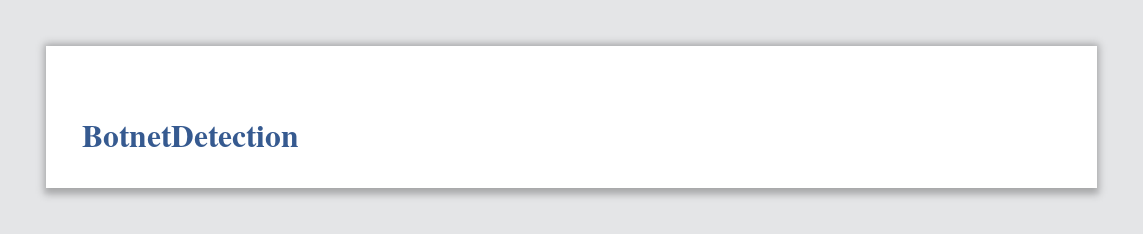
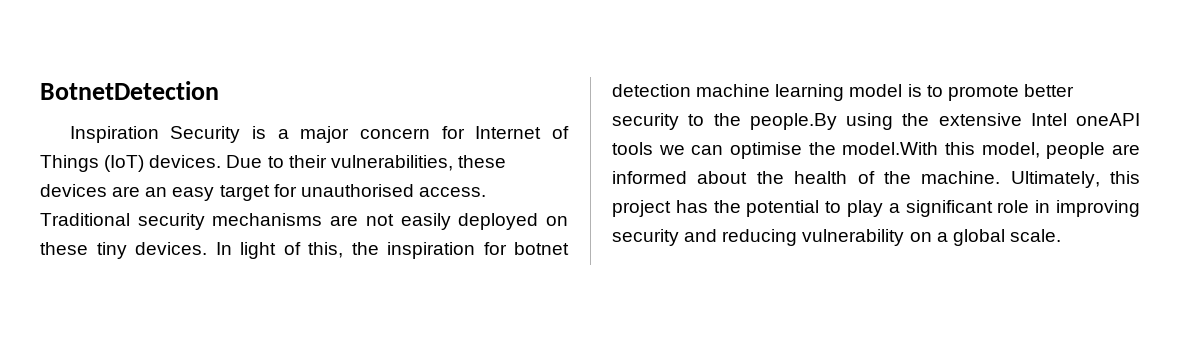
+ Inspiration Security is a major concern for Internet of Things (IoT) devices. Due to their vulnerabilities, these devices are an easy target for unauthorised access. Traditional security mechanisms are not easily deployed on these tiny devices. In light of this, the inspiration for botnet detection machine learning model is to promote better security to the people.By using the extensive Intel oneAPI tools we can optimise the model.With this model, people are informed about the health of the machine. Ultimately, this project has the potential to play a significant role in improving security and reducing vulnerability on a global scale.

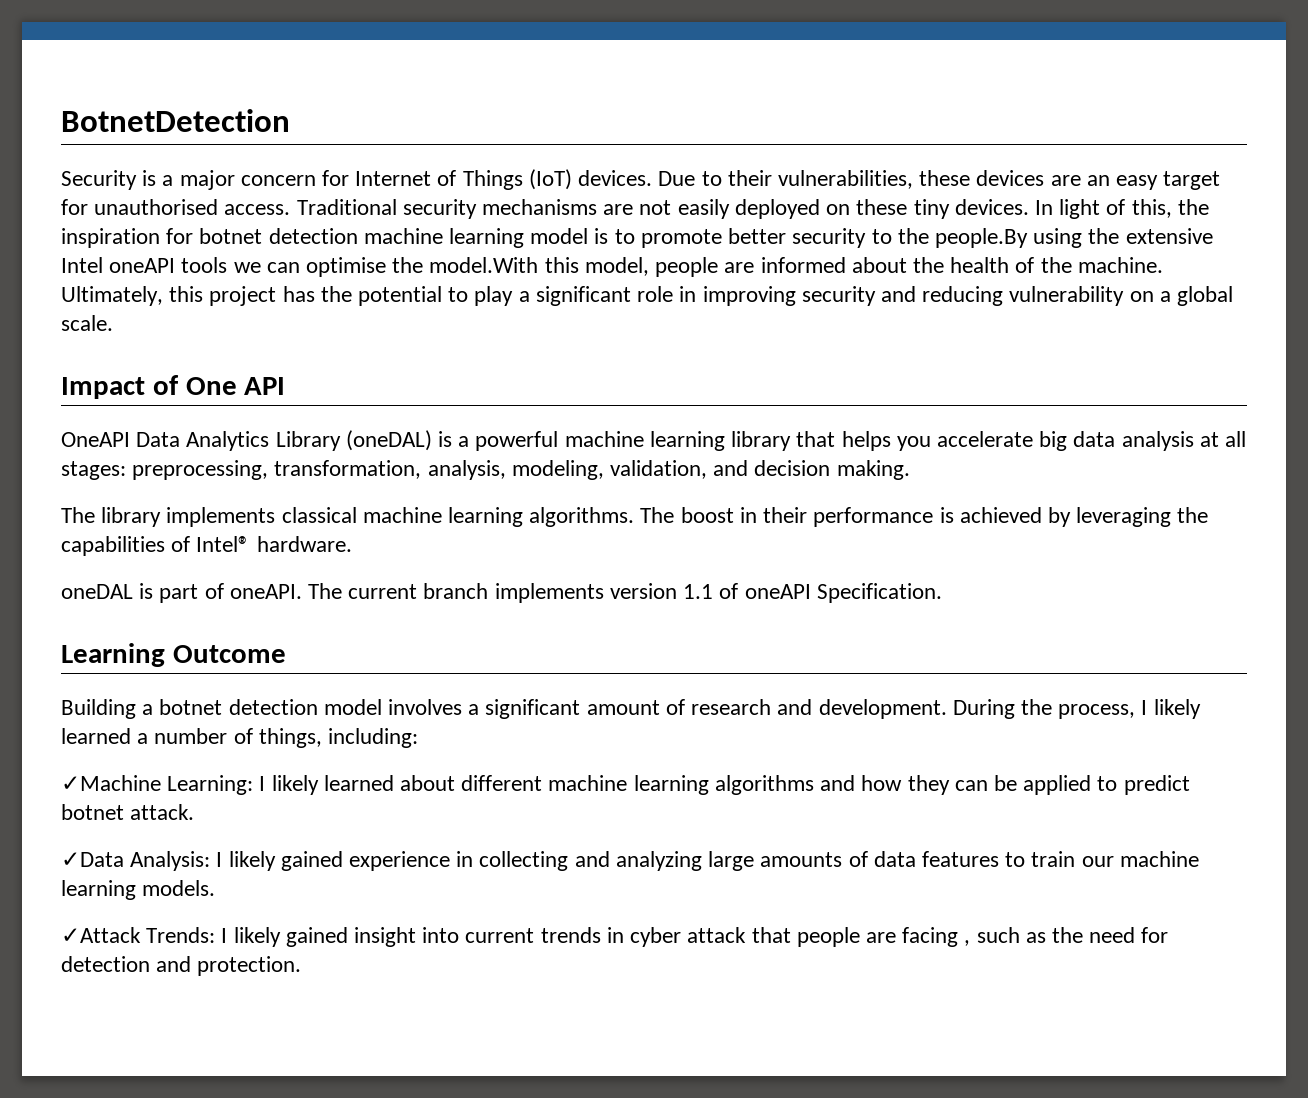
- Inspiration Security is a major concern for Internet of Things (IoT) devices.
+ Security is a major concern for Internet of Things (IoT) devices.
+ Impact of One API
+ OneAPI Data Analytics Library (oneDAL) is a powerful machine learning library that helps you accelerate big data analysis at all stages: preprocessing, transformation, analysis, modeling, validation, and decision making.
+ The library implements classical machine learning algorithms. The boost in their performance is achieved by leveraging the capabilities of Intel® hardware.
+ oneDAL is part of oneAPI. The current branch implements version 1.1 of oneAPI Specification.
+ Learning Outcome
+ Building a botnet detection model involves a significant amount of research and development. During the process, I likely learned a number of things, including:
+ ✓Machine Learning: I likely learned about different machine learning algorithms and how they can be applied to predict botnet attack.
+ ✓Data Analysis: I likely gained experience in collecting and analyzing large amounts of data features to train our machine learning models.
+ ✓Attack Trends: I likely gained insight into current trends in cyber attack that people are facing , such as the need for detection and protection.

